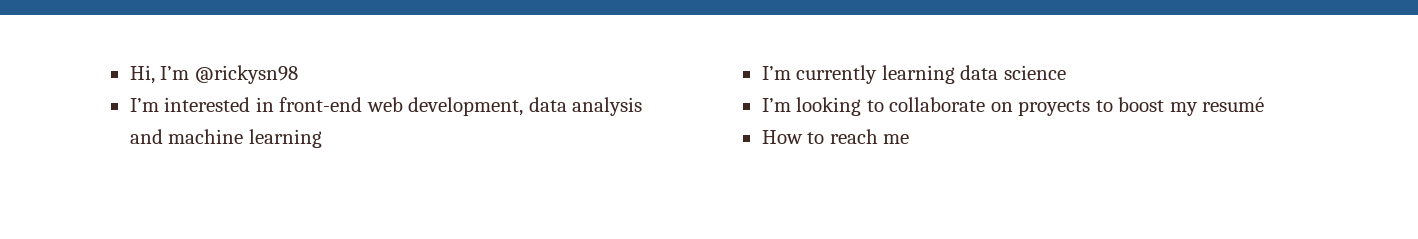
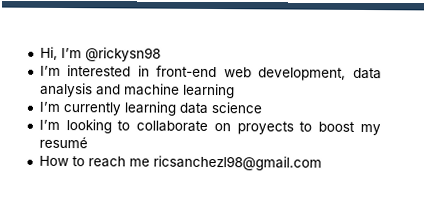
- How to reach me
+ How to reach me ricsanchezl98@gmail.com

